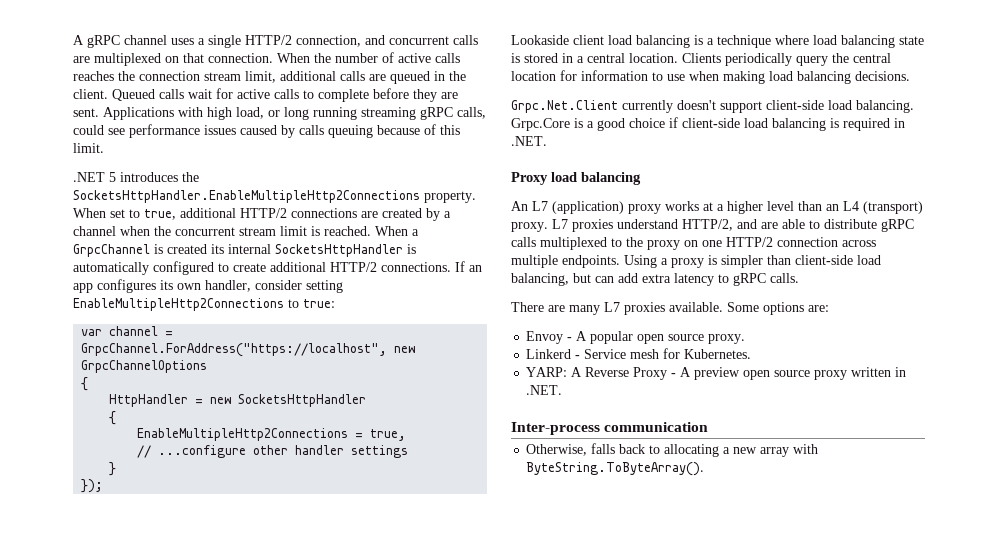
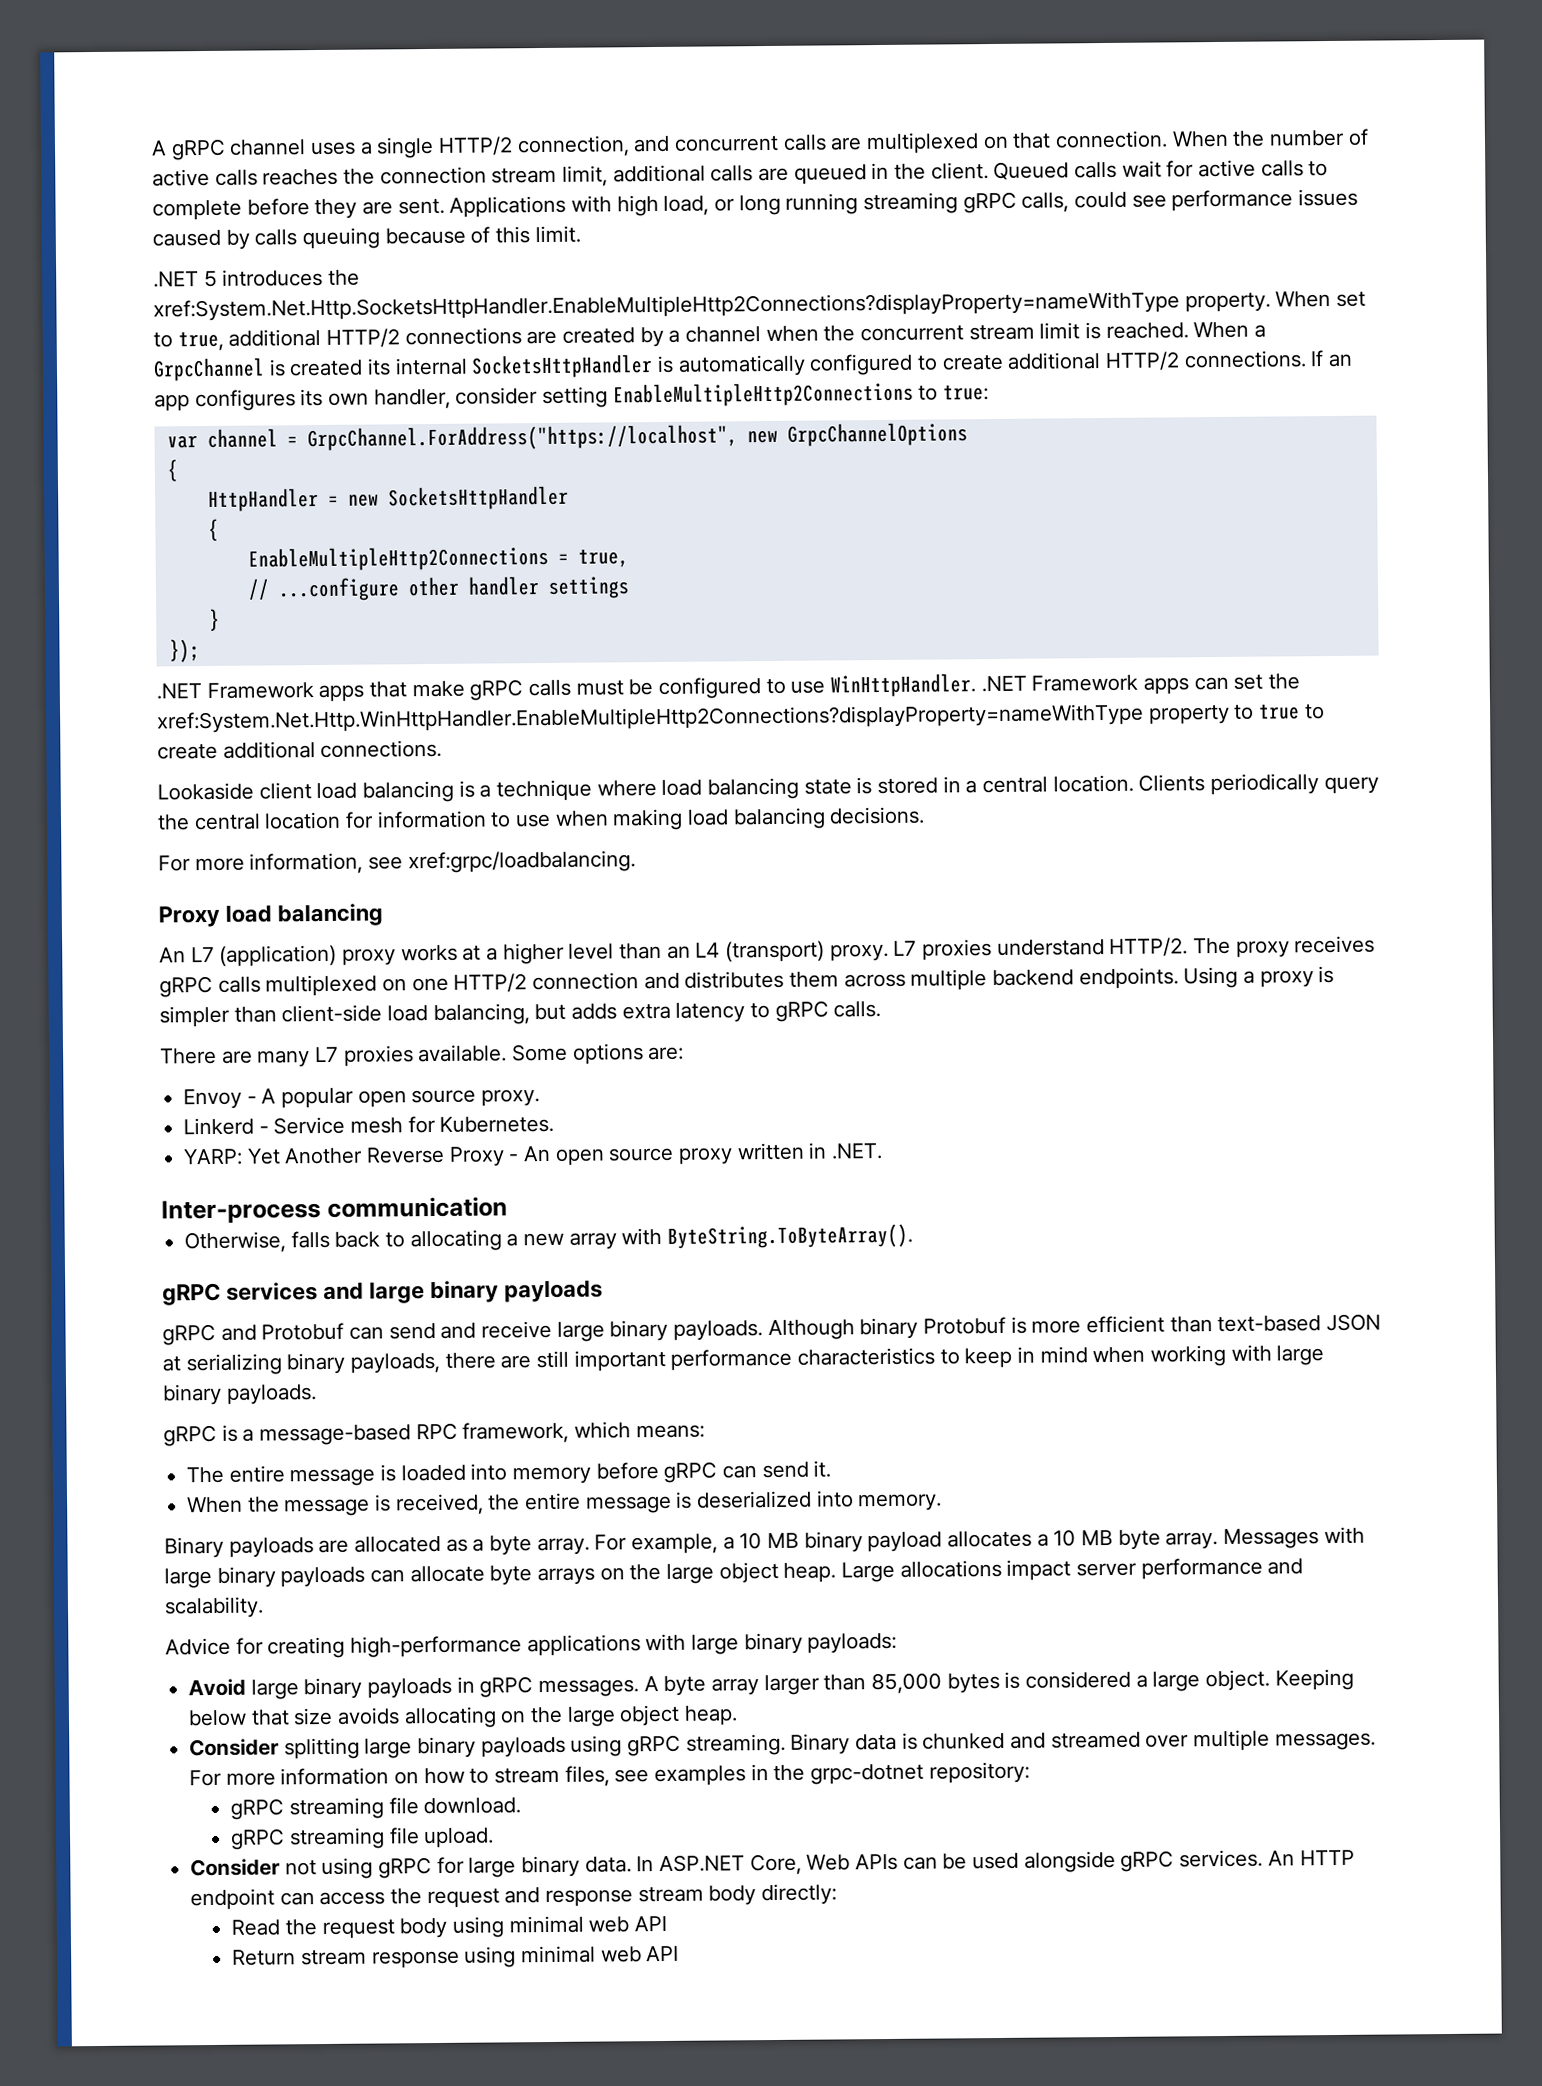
- .NET 5 introduces the SocketsHttpHandler.EnableMultipleHttp2Connections property.
+ .NET 5 introduces the xref:System.Net.Http.SocketsHttpHandler.EnableMultipleHttp2Connections?displayProperty=nameWithType property.
+ .NET Framework apps that make gRPC calls must be configured to use WinHttpHandler. .NET Framework apps can set the xref:System.Net.Http.WinHttpHandler.EnableMultipleHttp2Connections?displayProperty=nameWithType property to true to create additional connections.
- Grpc.Net.Client currently doesn't support client-side load balancing. Grpc.Core is a good choice if client-side load balancing is required in .NET.
+ For more information, see xref:grpc/loadbalancing.
- L7 proxies understand HTTP/2, and are able to distribute gRPC calls multiplexed to the proxy on one HTTP/2 connection across multiple endpoints.
+ L7 proxies understand HTTP/2. The proxy receives gRPC calls multiplexed on one HTTP/2 connection and distributes them across multiple backend endpoints.
- Using a proxy is simpler than client-side load balancing, but can add extra latency to gRPC calls.
+ Using a proxy is simpler than client-side load balancing, but adds extra latency to gRPC calls.
- YARP: A Reverse Proxy - A preview open source proxy written in .NET.
+ YARP: Yet Another Reverse Proxy - An open source proxy written in .NET.
+ gRPC services and large binary payloads
+ gRPC and Protobuf can send and receive large binary payloads. Although binary Protobuf is more efficient than text-based JSON at serializing binary payloads, there are still important performance characteristics to keep in mind when working with large binary payloads.
+ gRPC is a message-based RPC framework, which means:
+ The entire message is loaded into memory before gRPC can send it.
+ When the message is received, the entire message is deserialized into memory.
+ Binary payloads are allocated as a byte array. For example, a 10 MB binary payload allocates a 10 MB byte array. Messages with large binary payloads can allocate byte arrays on the large object heap. Large allocations impact server performance and scalability.
+ Advice for creating high-performance applications with large binary payloads:
+ Avoid large binary payloads in gRPC messages. A byte array larger than 85,000 bytes is considered a large object. Keeping below that size avoids allocating on the large object heap.
+ Consider splitting large binary payloads using gRPC streaming. Binary data is chunked and streamed over multiple messages. For more information on how to stream files, see examples in the grpc-dotnet repository:
+ gRPC streaming file download.
+ gRPC streaming file upload.
+ Consider not using gRPC for large binary data. In ASP.NET Core, Web APIs can be used alongside gRPC services. An HTTP endpoint can access the request and response stream body directly:
+ Read the request body using minimal web API
+ Return stream response using minimal web API

